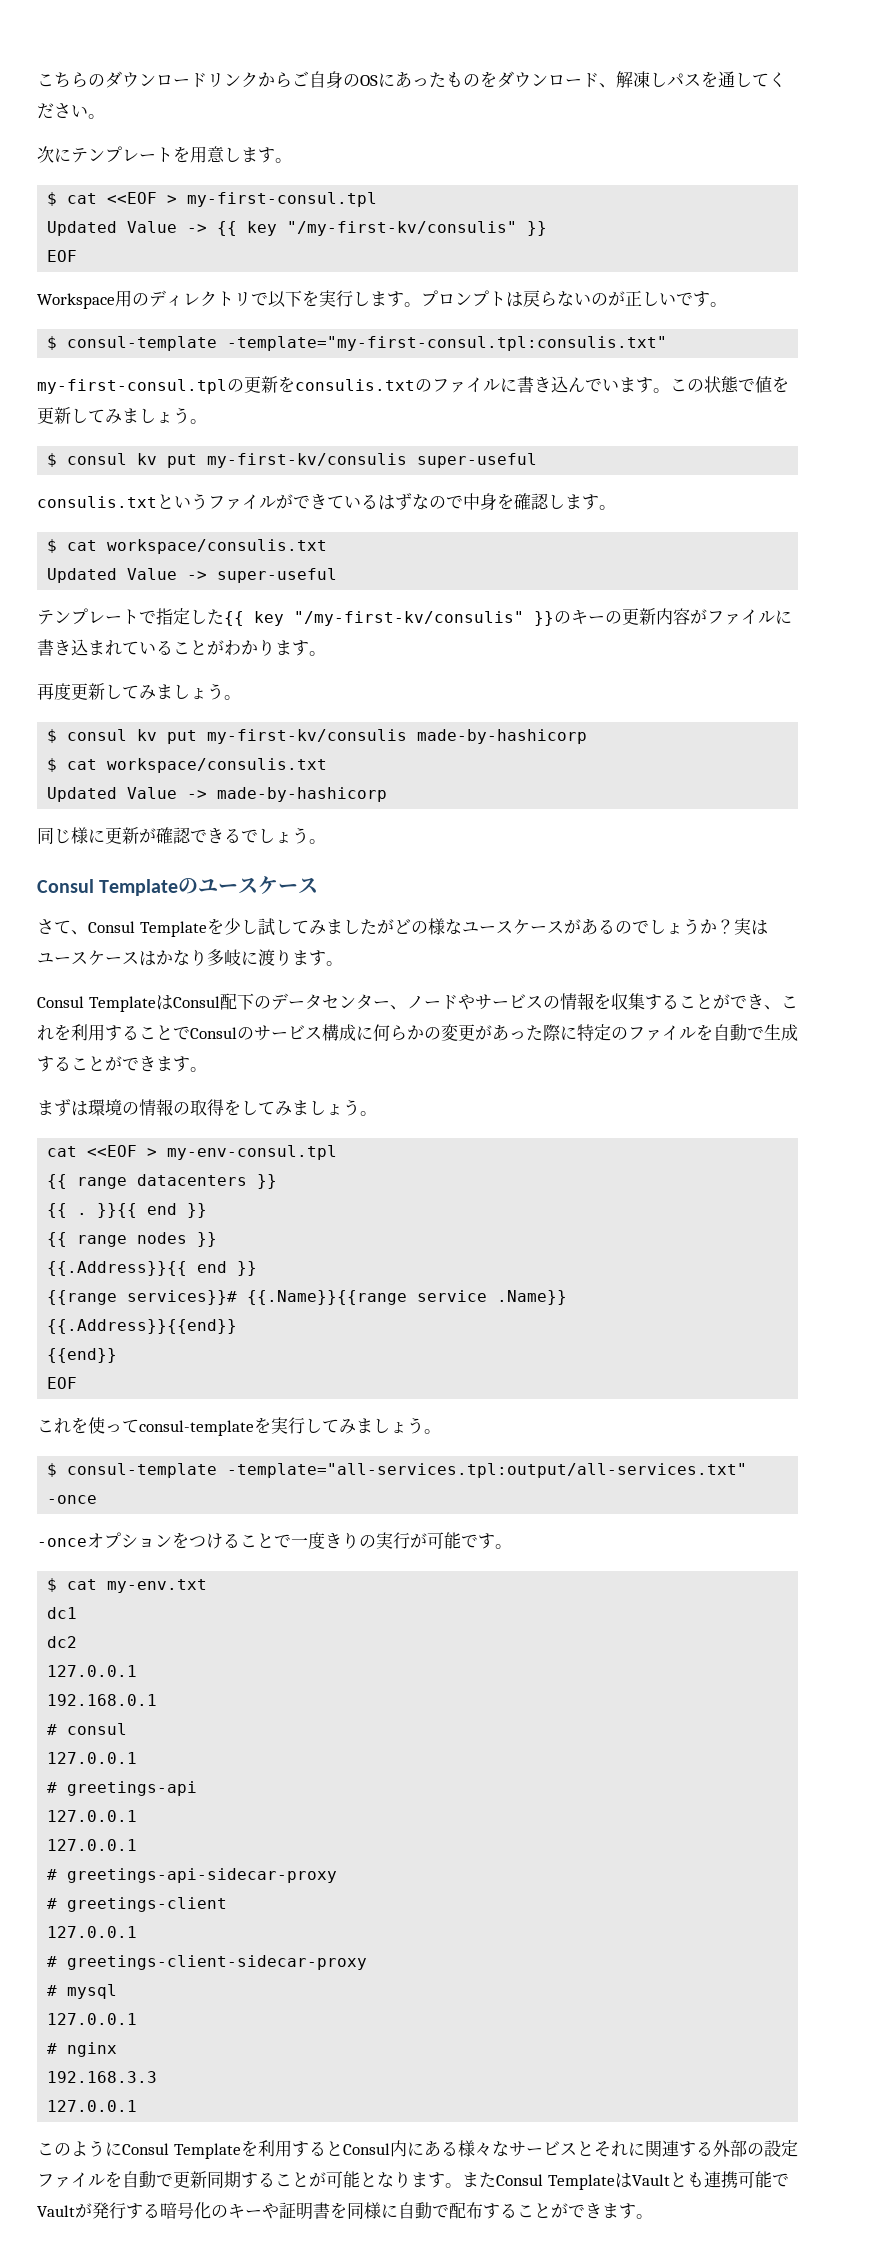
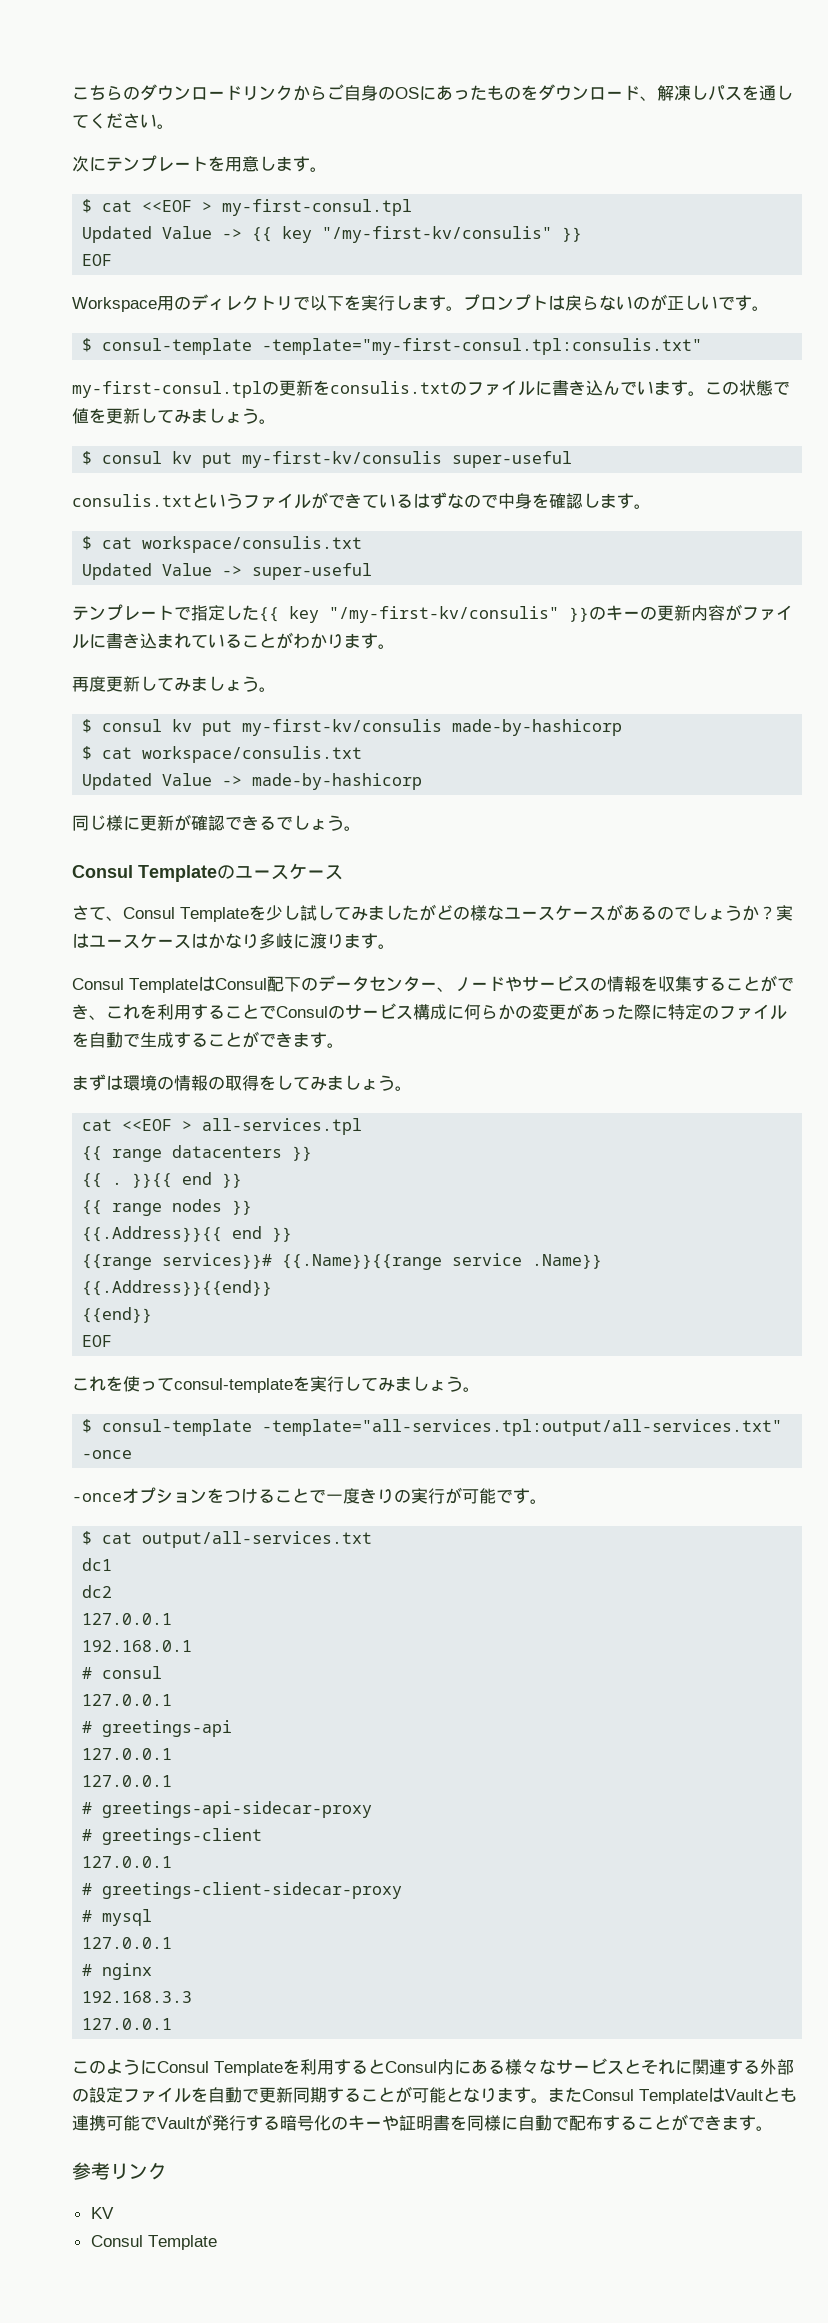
- cat <<EOF > my-env-consul.tpl
+ cat <<EOF > all-services.tpl
- $ cat my-env.txt
+ $ cat output/all-services.txt
+ 参考リンク
+ KV
+ Consul Template

